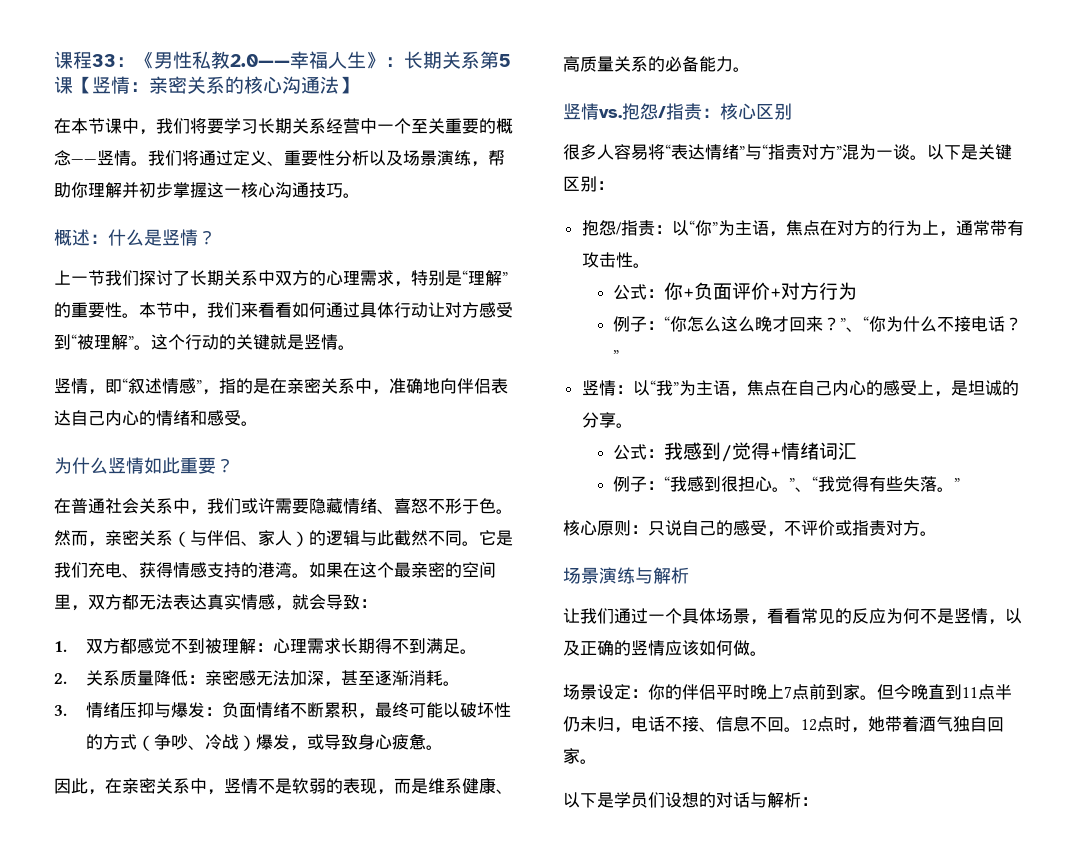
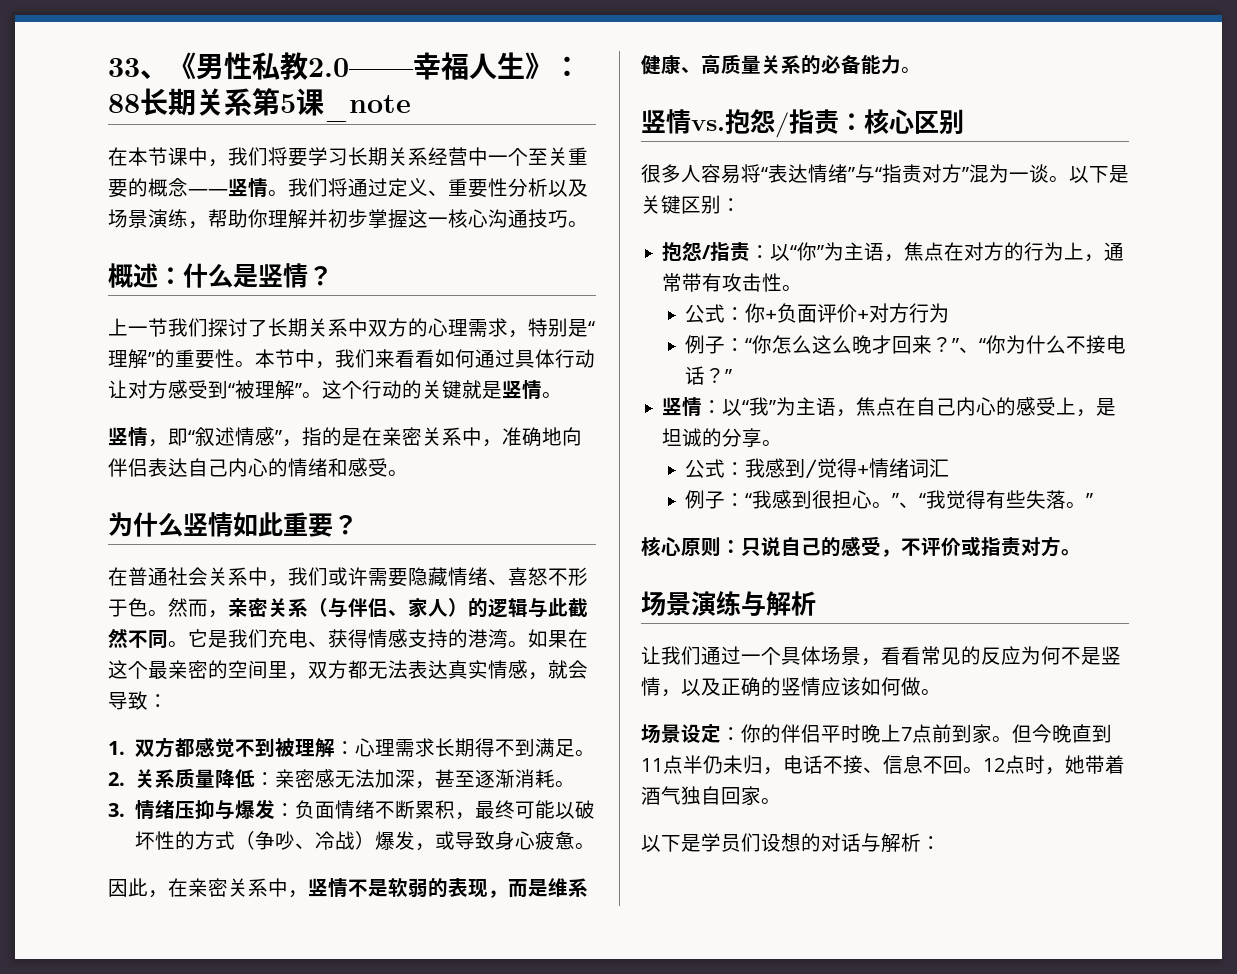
- 课程33：《男性私教2.0——幸福人生》：长期关系第5课【竖情：亲密关系的核心沟通法】
+ 33、《男性私教2.0——幸福人生》：88长期关系第5课_note

